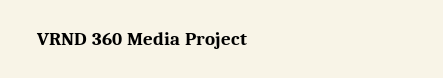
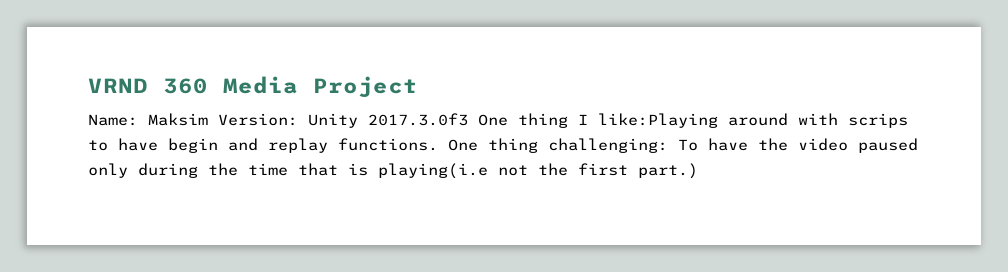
+ Name: Maksim Version: Unity 2017.3.0f3 One thing I like:Playing around with scrips to have begin and replay functions. One thing challenging: To have the video paused only during the time that is playing(i.e not the first part.)

